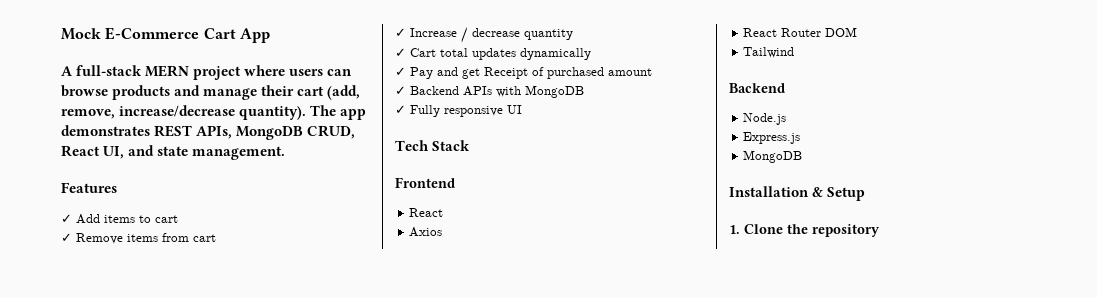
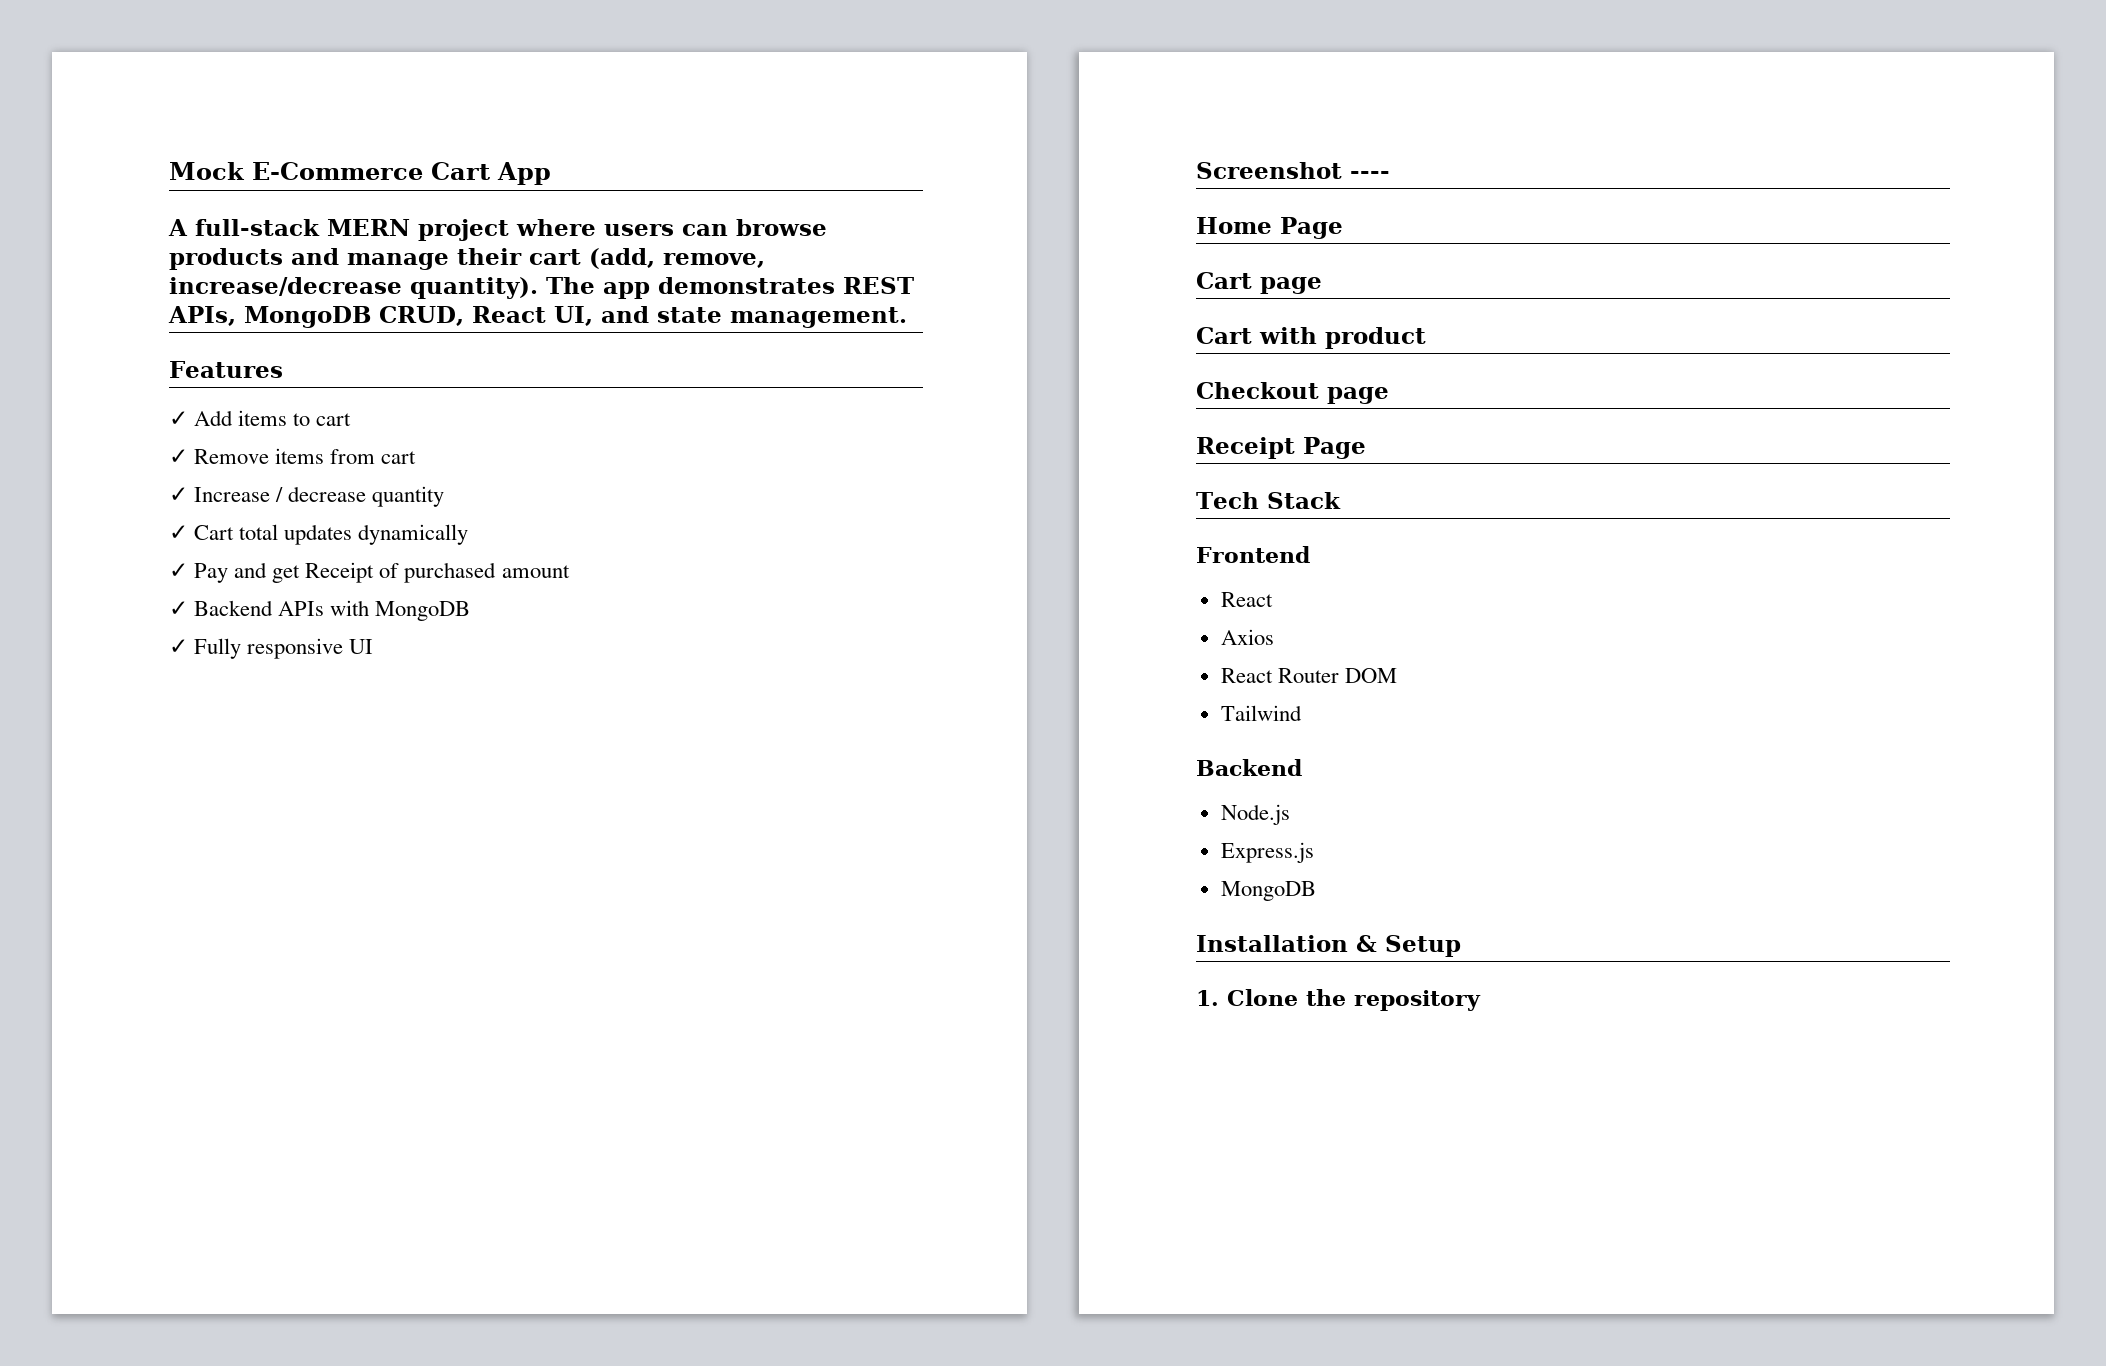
+ Screenshot ----
+ Home Page
+ Cart page
+ Cart with product
+ Checkout page
+ Receipt Page

